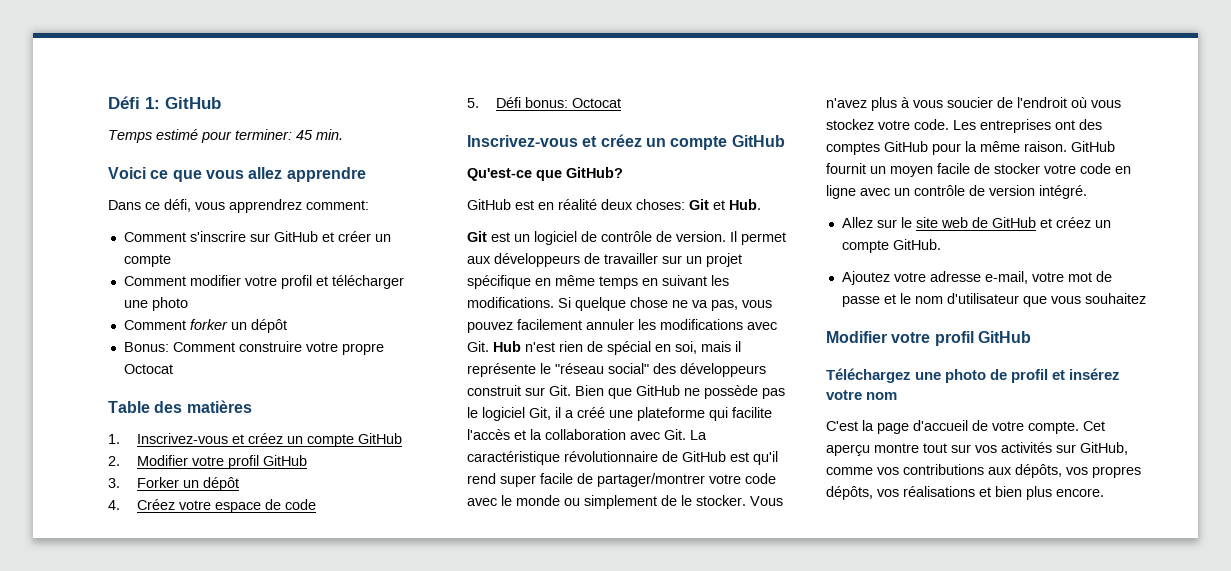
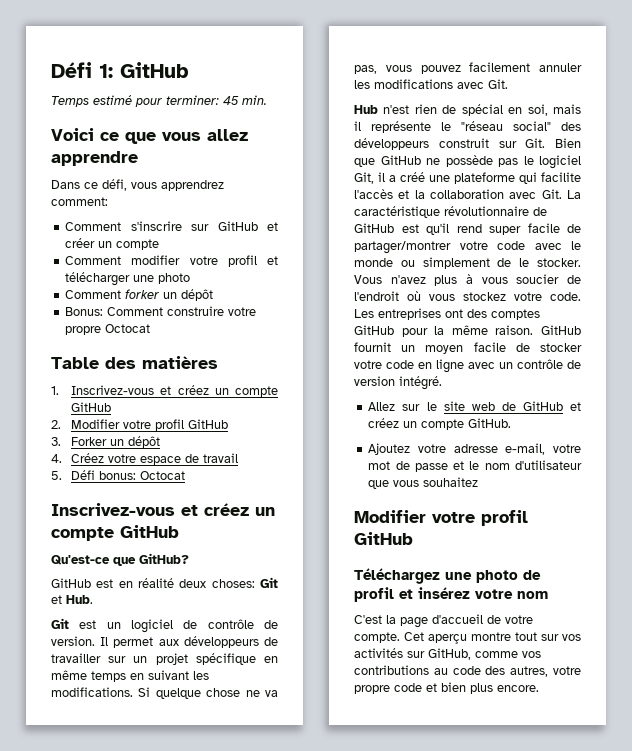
- 4. Créez votre espace de code
+ 4. Créez votre espace de travail
- Si quelque chose ne va pas, vous pouvez facilement annuler les modifications avec Git. Hub n'est rien de spécial en soi, mais il représente le "réseau social" des développeurs construit sur Git. Bien que GitHub ne possède pas le logiciel Git, il a créé une plateforme qui facilite l'accès et la collaboration avec Git. La caractéristique révolutionnaire de GitHub est qu'il rend super facile de partager/montrer votre code avec le monde ou simplement de le stocker.
+ Si quelque chose ne va pas, vous pouvez facilement annuler les modifications avec Git.
+ Hub n'est rien de spécial en soi, mais il représente le "réseau social" des développeurs construit sur Git. Bien que GitHub ne possède pas le logiciel Git, il a créé une plateforme qui facilite l'accès et la collaboration avec Git. La caractéristique révolutionnaire de GitHub est qu'il rend super facile de partager/montrer votre code avec le monde ou simplement de le stocker.
- Cet aperçu montre tout sur vos activités sur GitHub, comme vos contributions aux dépôts, vos propres dépôts, vos réalisations et bien plus encore.
+ Cet aperçu montre tout sur vos activités sur GitHub, comme vos contributions au code des autres, votre propre code et bien plus encore.

